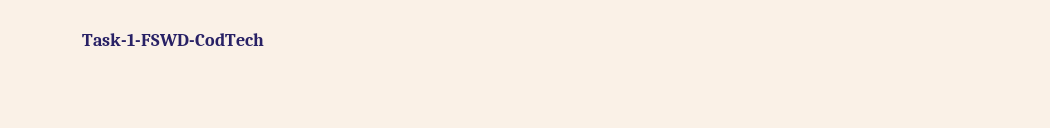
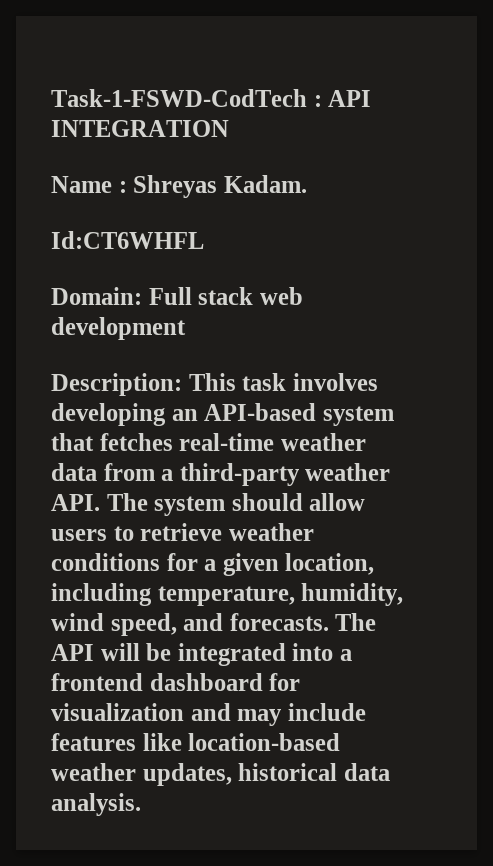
- Task-1-FSWD-CodTech
+ Task-1-FSWD-CodTech : API INTEGRATION
+ Name : Shreyas Kadam.
+ Id:CT6WHFL
+ Domain: Full stack web development
+ Description: This task involves developing an API-based system that fetches real-time weather data from a third-party weather API. The system should allow users to retrieve weather conditions for a given location, including temperature, humidity, wind speed, and forecasts. The API will be integrated into a frontend dashboard for visualization and may include features like location-based weather updates, historical data analysis.

